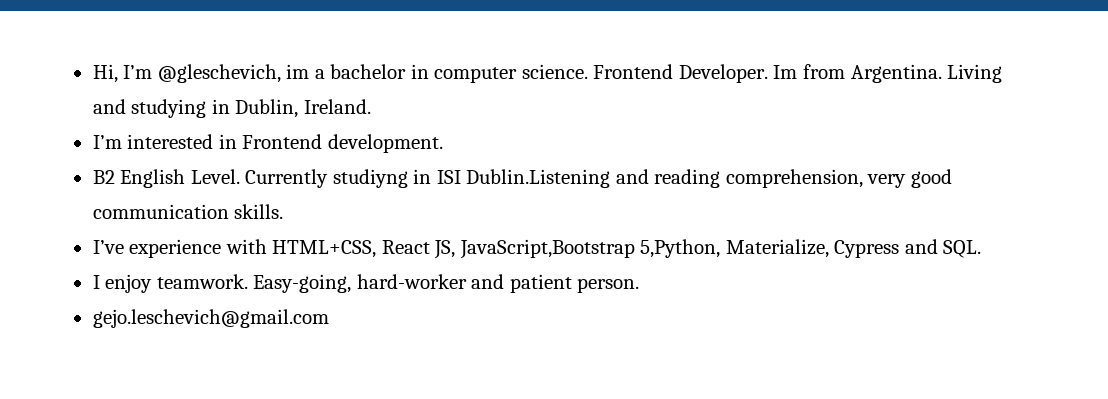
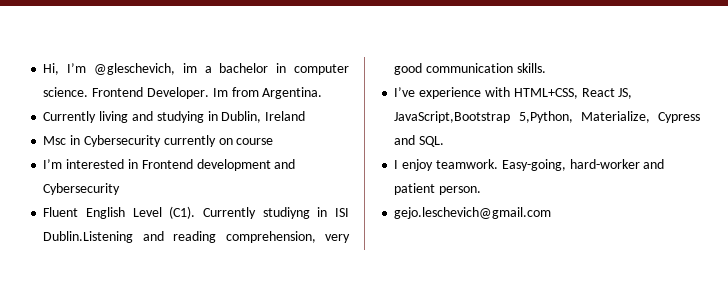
- Im from Argentina. Living and studying in Dublin, Ireland.
- I’m interested in Frontend development.
- B2 English Level. Currently studiyng in ISI Dublin.Listening and reading comprehension, very good communication skills.
+ Im from Argentina.
+ Currently living and studying in Dublin, Ireland
+ Msc in Cybersecurity currently on course
+ I’m interested in Frontend development and Cybersecurity
+ Fluent English Level (C1). Currently studiyng in ISI Dublin.Listening and reading comprehension, very good communication skills.

